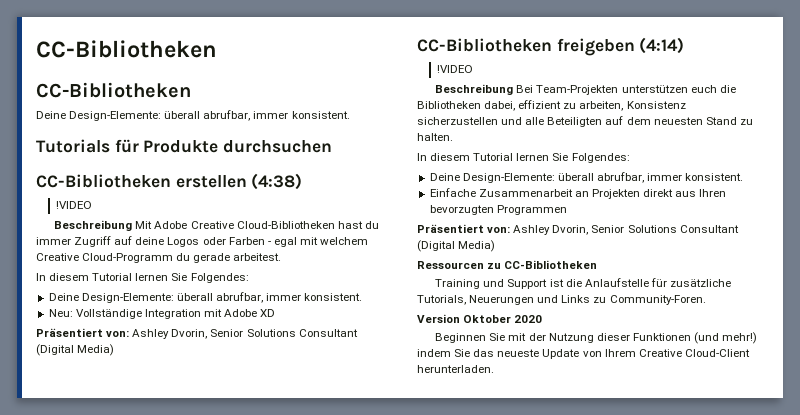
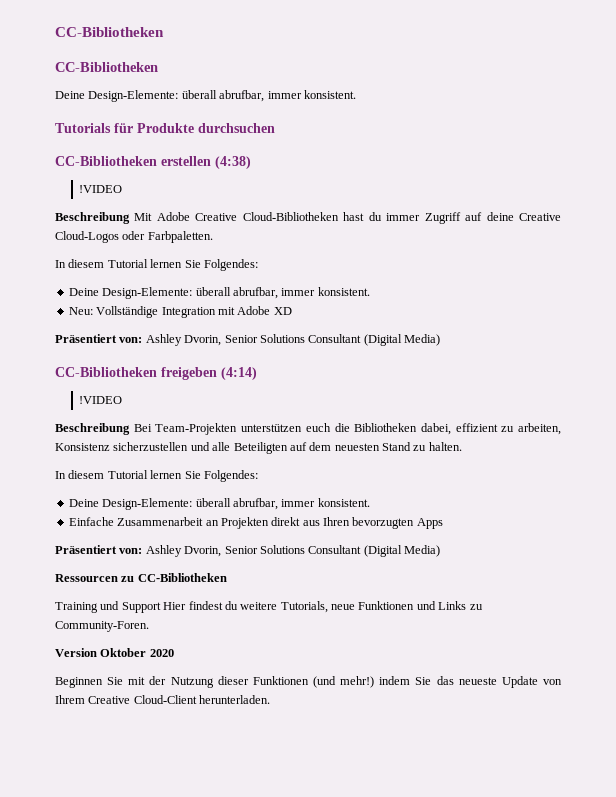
- Beschreibung Mit Adobe Creative Cloud-Bibliotheken hast du immer Zugriff auf deine Logos oder Farben - egal mit welchem Creative Cloud-Programm du gerade arbeitest.
+ Beschreibung Mit Adobe Creative Cloud-Bibliotheken hast du immer Zugriff auf deine Creative Cloud-Logos oder Farbpaletten.
- Einfache Zusammenarbeit an Projekten direkt aus Ihren bevorzugten Programmen
+ Einfache Zusammenarbeit an Projekten direkt aus Ihren bevorzugten Apps
- Training und Support ist die Anlaufstelle für zusätzliche Tutorials, Neuerungen und Links zu Community-Foren.
+ Training und Support Hier findest du weitere Tutorials, neue Funktionen und Links zu Community-Foren.

